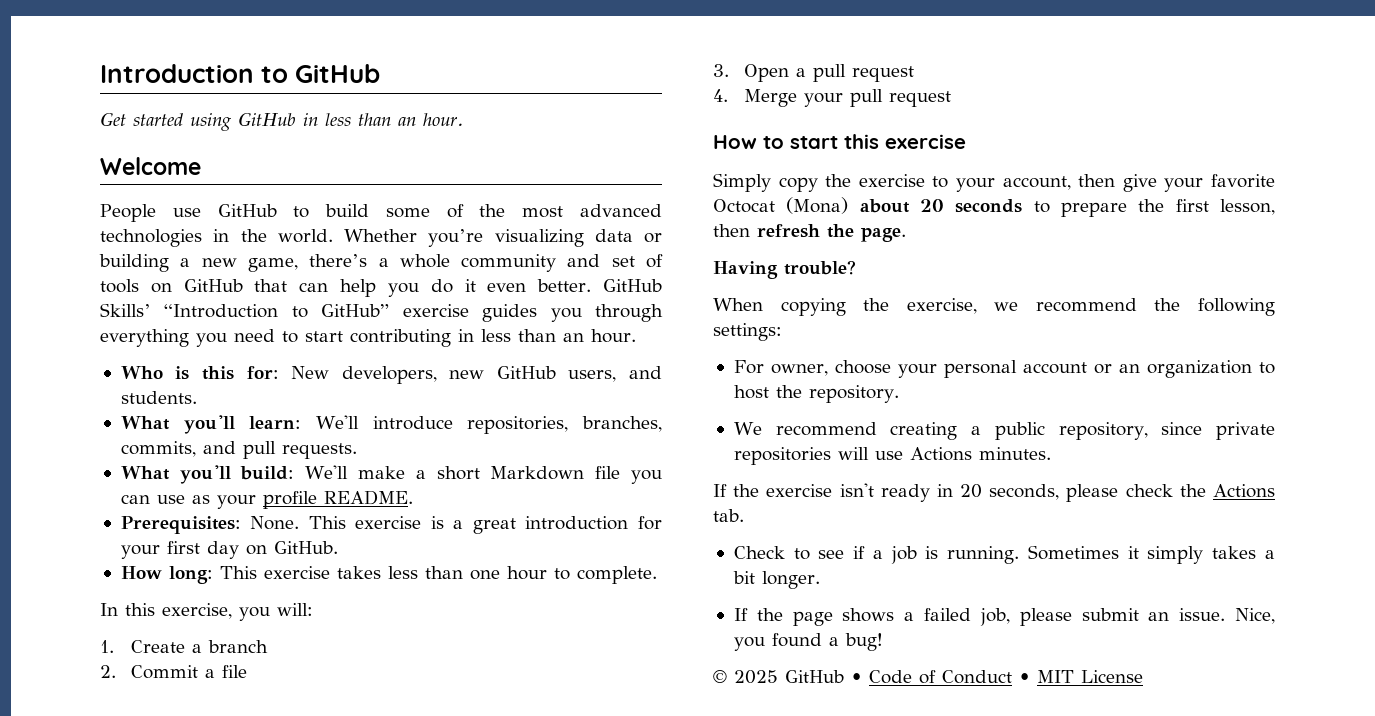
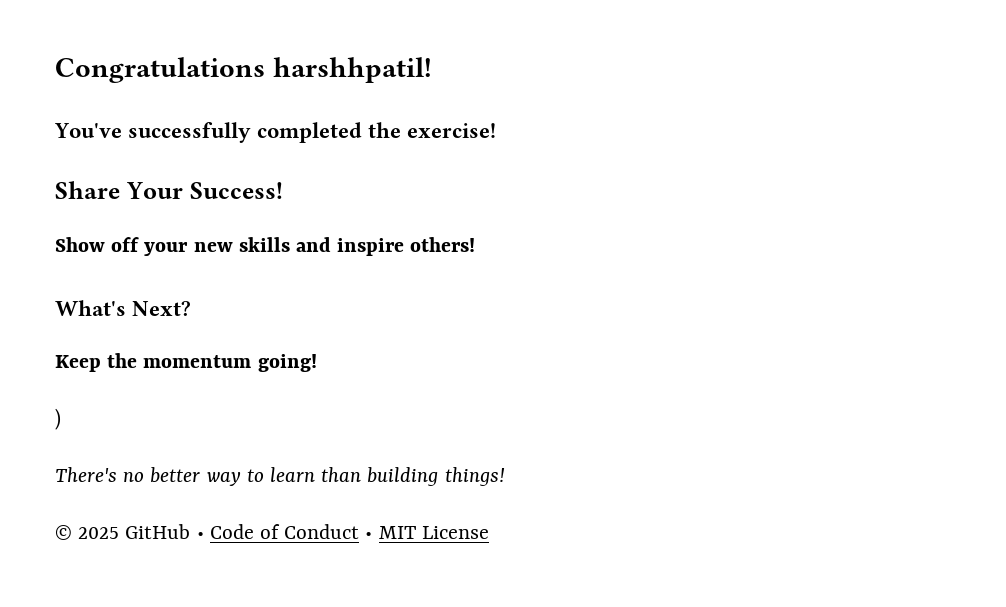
- Introduction to GitHub
- Get started using GitHub in less than an hour.
- Welcome
- People use GitHub to build some of the most advanced technologies in the world. Whether you’re visualizing data or building a new game, there’s a whole community and set of tools on GitHub that can help you do it even better. GitHub Skills’ “Introduction to GitHub” exercise guides you through everything you need to start contributing in less than an hour.
- Who is this for: New developers, new GitHub users, and students.
- What you'll learn: We'll introduce repositories, branches, commits, and pull requests.
- What you'll build: We'll make a short Markdown file you can use as your profile README.
- Prerequisites: None. This exercise is a great introduction for your first day on GitHub.
- How long: This exercise takes less than one hour to complete.
- In this exercise, you will:
- 1. Create a branch
- 2. Commit a file
- 3. Open a pull request
- 4. Merge your pull request
- How to start this exercise
- Simply copy the exercise to your account, then give your favorite Octocat (Mona) about 20 seconds to prepare the first lesson, then refresh the page.
- Having trouble?
- When copying the exercise, we recommend the following settings:
- For owner, choose your personal account or an organization to host the repository.
- We recommend creating a public repository, since private repositories will use Actions minutes.
- If the exercise isn't ready in 20 seconds, please check the Actions tab.
- Check to see if a job is running. Sometimes it simply takes a bit longer.
- If the page shows a failed job, please submit an issue. Nice, you found a bug!
+ Congratulations harshhpatil!
+ You've successfully completed the exercise!
+ Share Your Success!
+ Show off your new skills and inspire others!
+ What's Next?
+ Keep the momentum going!
+ )
+ There's no better way to learn than building things!

